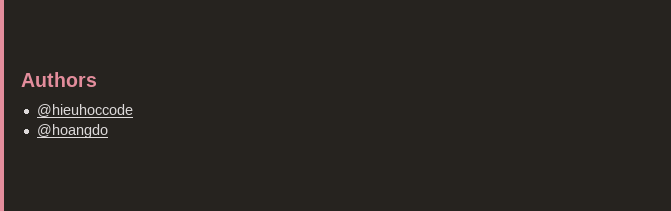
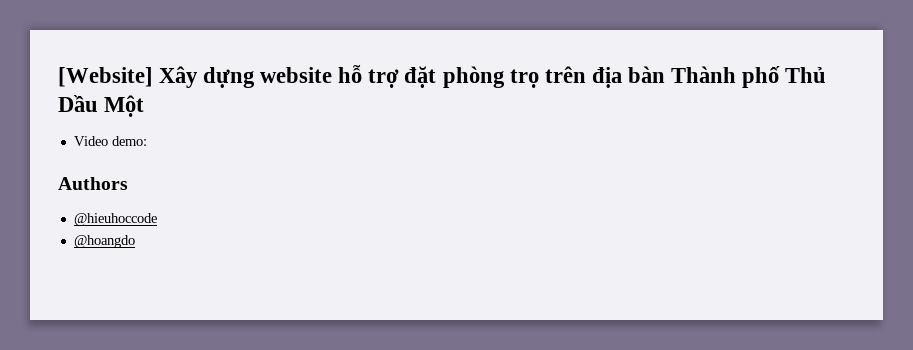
+ [Website] Xây dựng website hỗ trợ đặt phòng trọ trên địa bàn Thành phố Thủ Dầu Một
+ Video demo:

